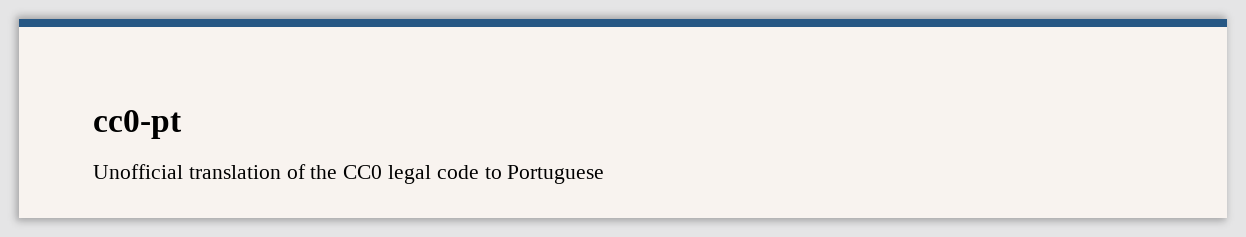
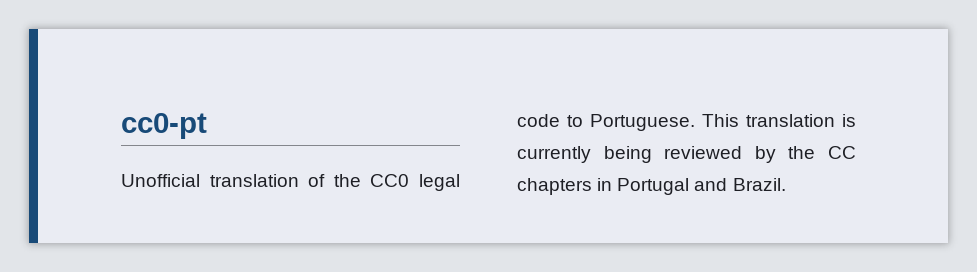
- Unofficial translation of the CC0 legal code to Portuguese
+ Unofficial translation of the CC0 legal code to Portuguese. This translation is currently being reviewed by the CC chapters in Portugal and Brazil.

